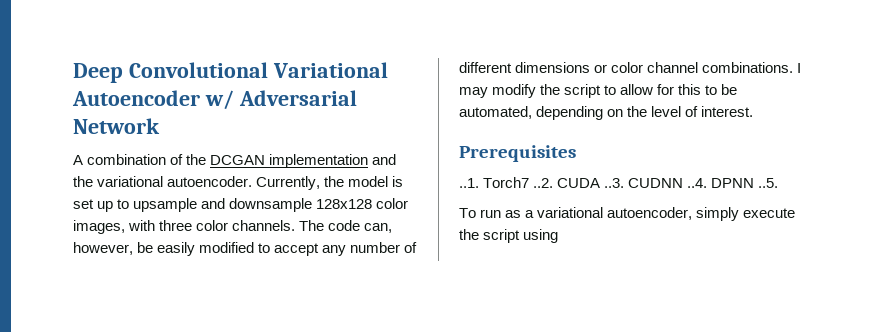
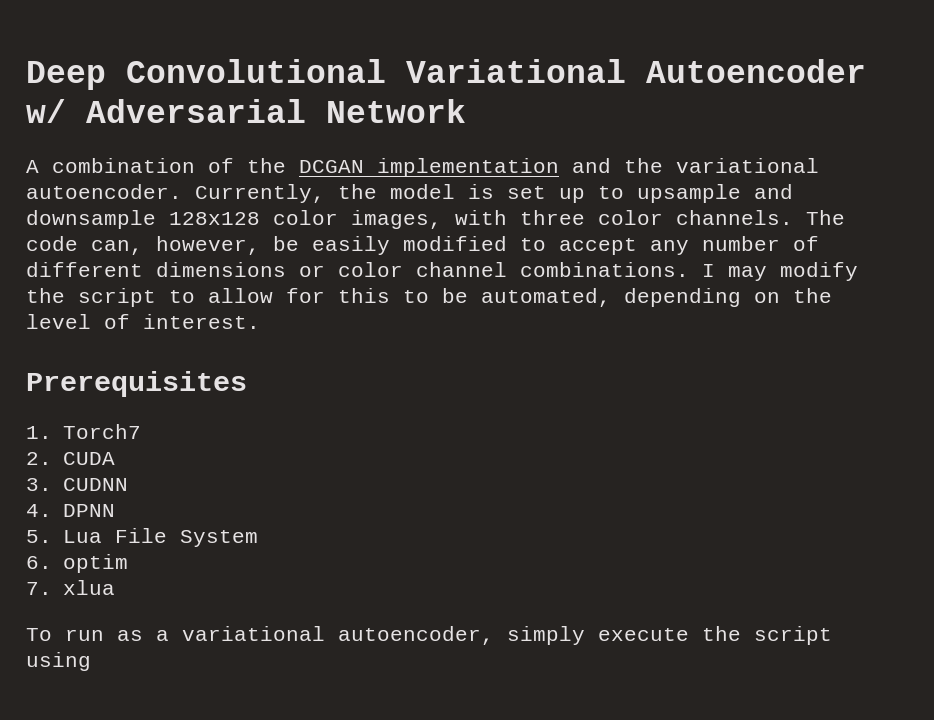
- ..1. Torch7 ..2. CUDA ..3. CUDNN ..4. DPNN ..5.
+ 1. Torch7
+ 2. CUDA
+ 3. CUDNN
+ 4. DPNN
+ 5. Lua File System
+ 6. optim
+ 7. xlua

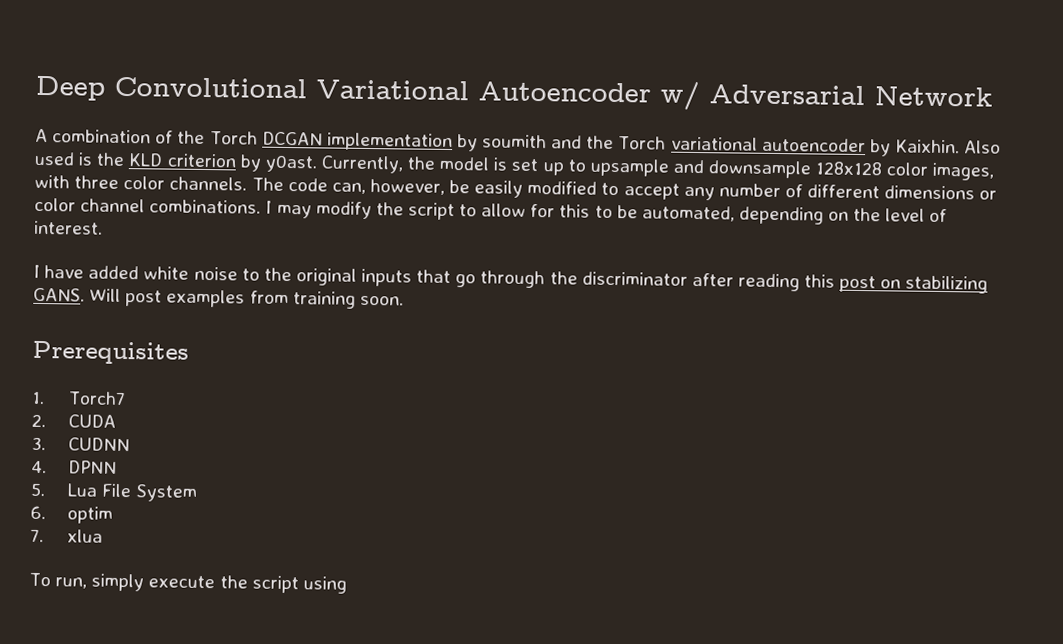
- A combination of the DCGAN implementation and the variational autoencoder.
+ A combination of the Torch DCGAN implementation by soumith and the Torch variational autoencoder by Kaixhin. Also used is the KLD criterion by y0ast.
+ I have added white noise to the original inputs that go through the discriminator after reading this post on stabilizing GANS. Will post examples from training soon.
- To run as a variational autoencoder, simply execute the script using
+ To run, simply execute the script using

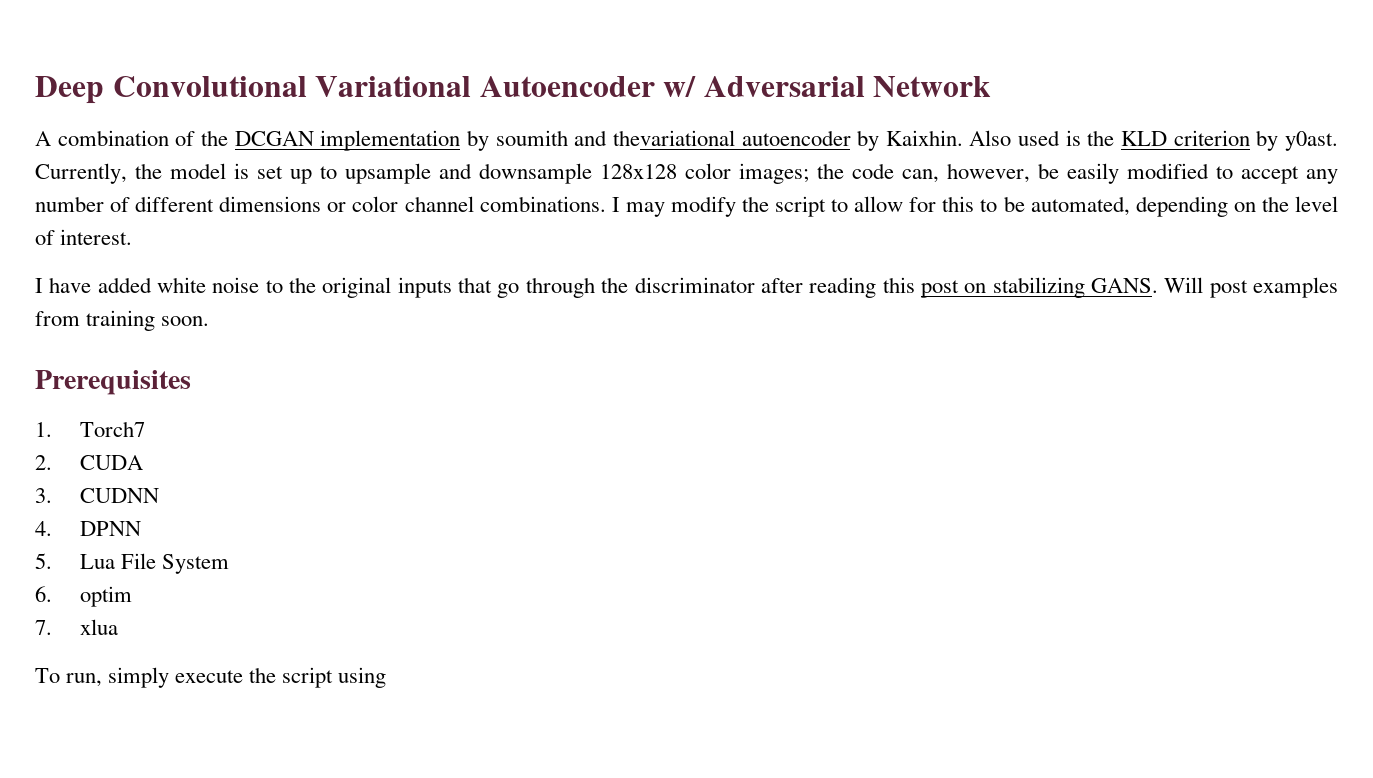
- A combination of the Torch DCGAN implementation by soumith and the Torch variational autoencoder by Kaixhin.
+ A combination of the DCGAN implementation by soumith and thevariational autoencoder by Kaixhin.
- Currently, the model is set up to upsample and downsample 128x128 color images, with three color channels. The code can, however, be easily modified to accept any number of different dimensions or color channel combinations.
+ Currently, the model is set up to upsample and downsample 128x128 color images; the code can, however, be easily modified to accept any number of different dimensions or color channel combinations.

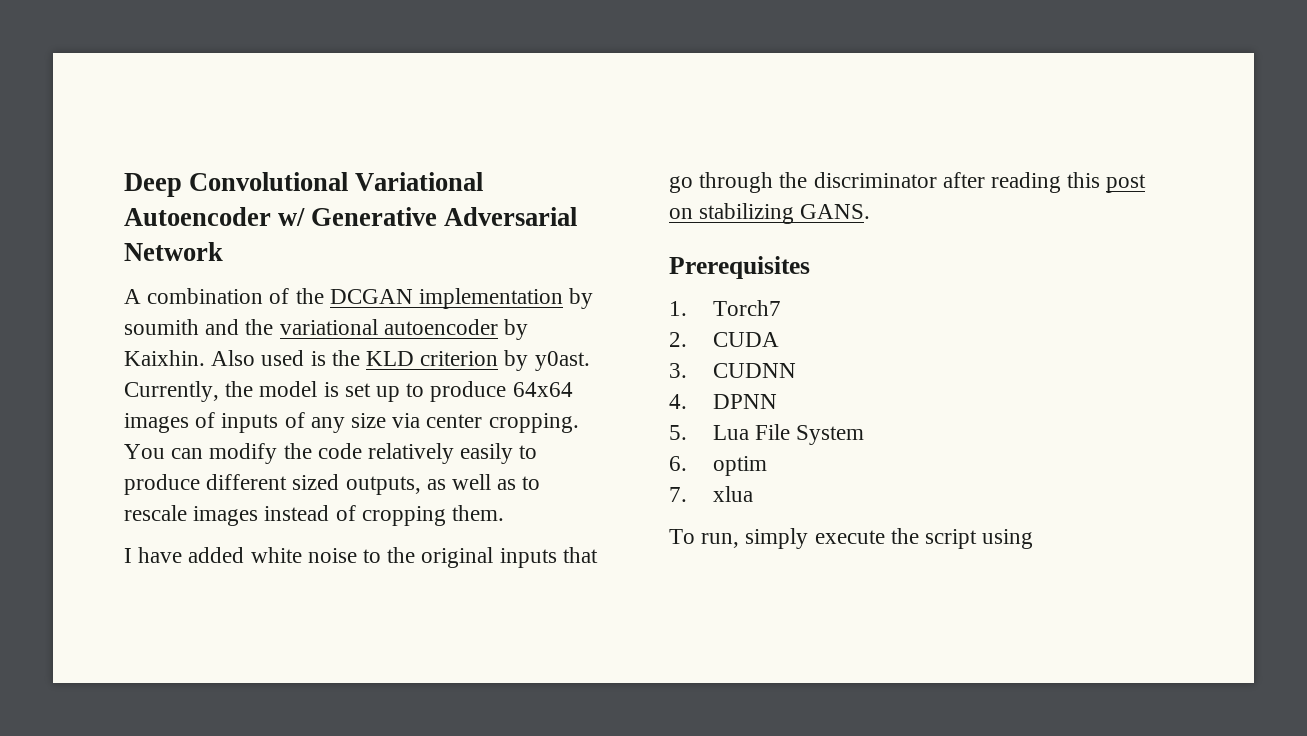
- Deep Convolutional Variational Autoencoder w/ Adversarial Network
+ Deep Convolutional Variational Autoencoder w/ Generative Adversarial Network
- A combination of the DCGAN implementation by soumith and thevariational autoencoder by Kaixhin.
+ A combination of the DCGAN implementation by soumith and the variational autoencoder by Kaixhin.
- Currently, the model is set up to upsample and downsample 128x128 color images; the code can, however, be easily modified to accept any number of different dimensions or color channel combinations. I may modify the script to allow for this to be automated, depending on the level of interest.
+ Currently, the model is set up to produce 64x64 images of inputs of any size via center cropping. You can modify the code relatively easily to produce different sized outputs, as well as to rescale images instead of cropping them.
- Will post examples from training soon.

